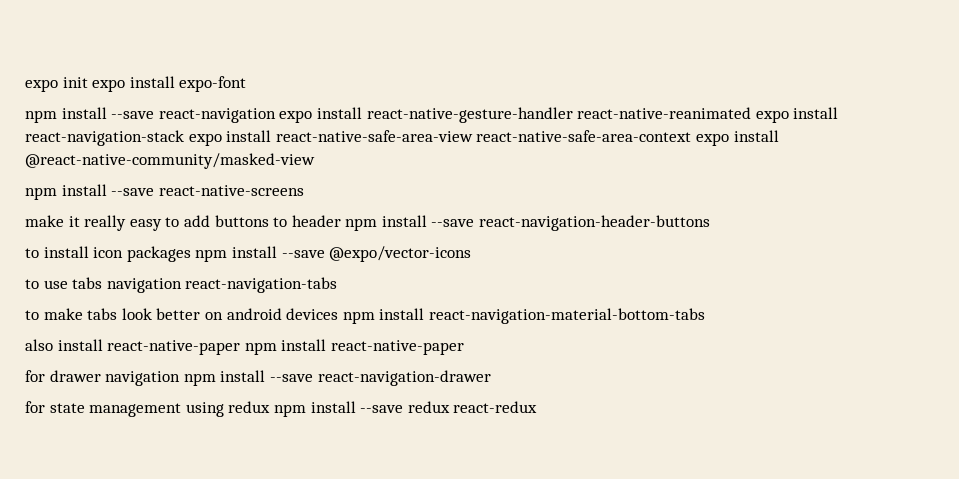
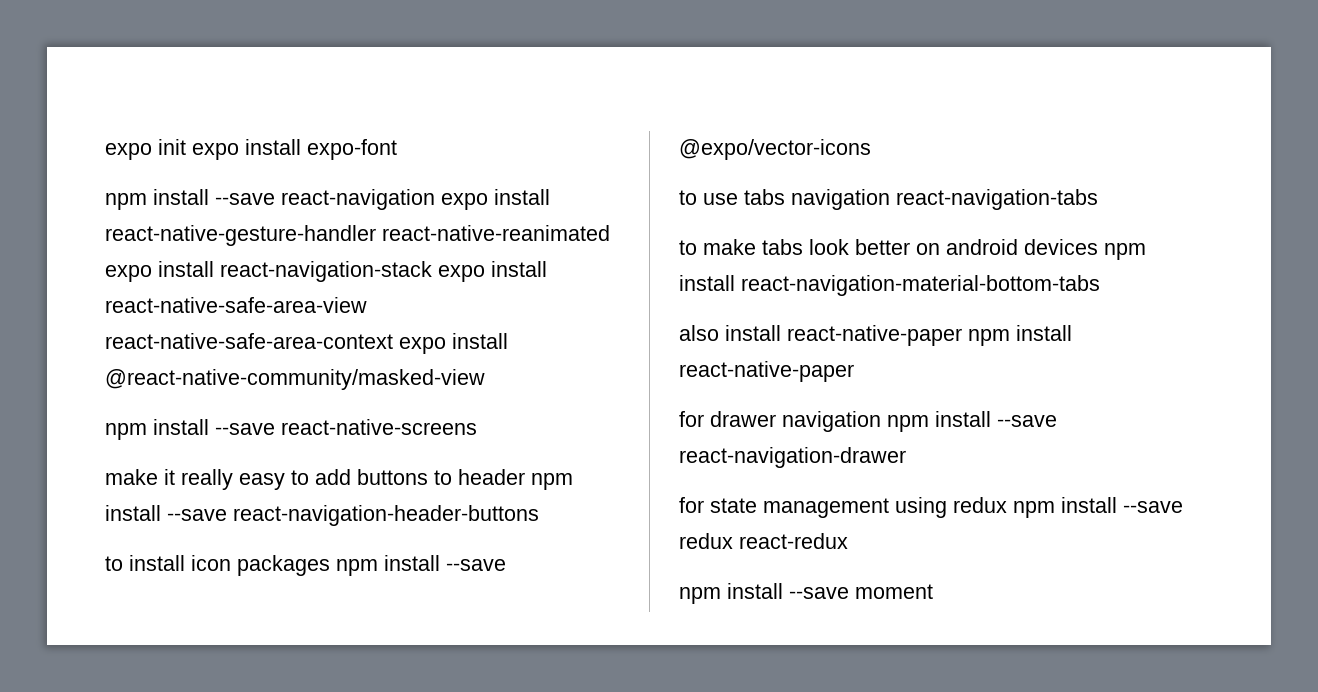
+ npm install --save moment

